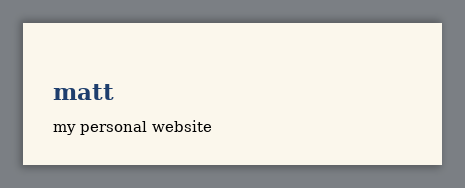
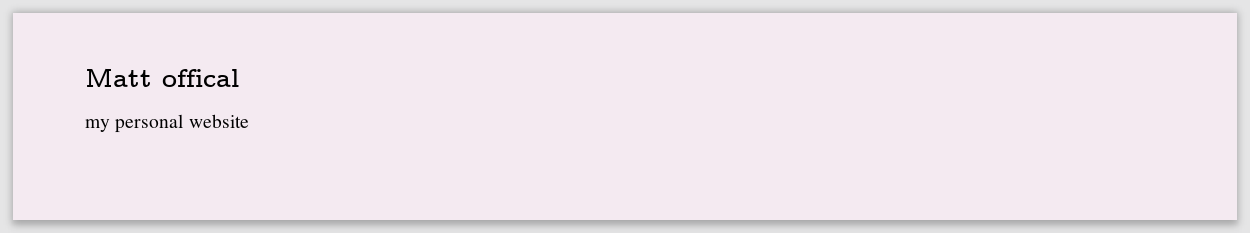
- matt
+ Matt offical

